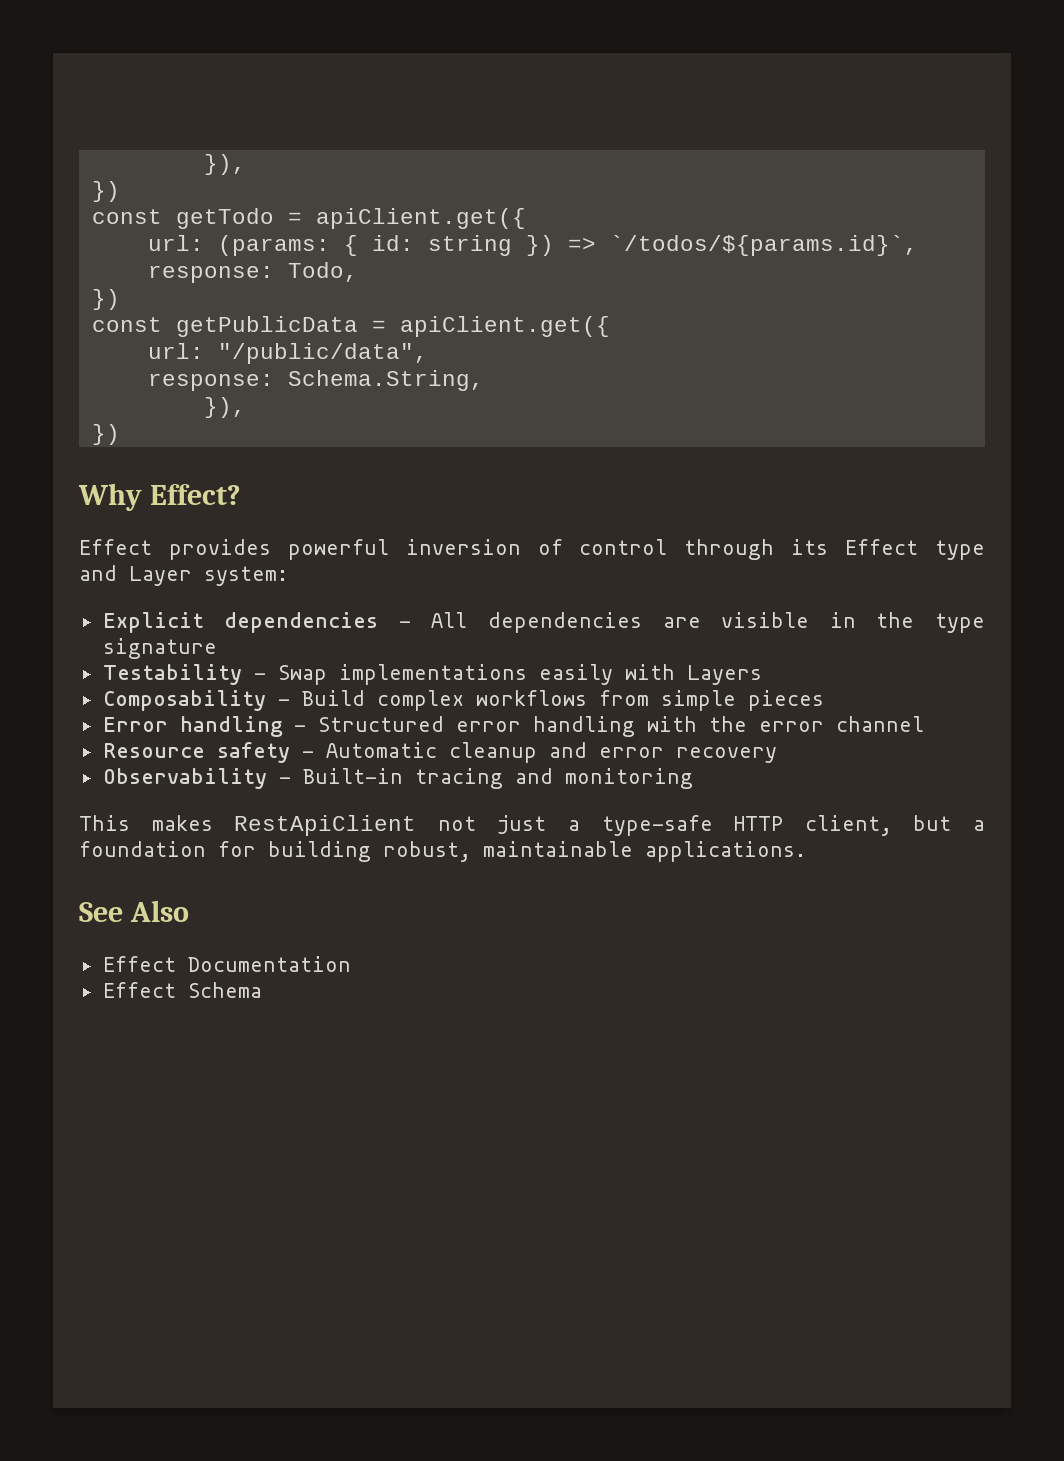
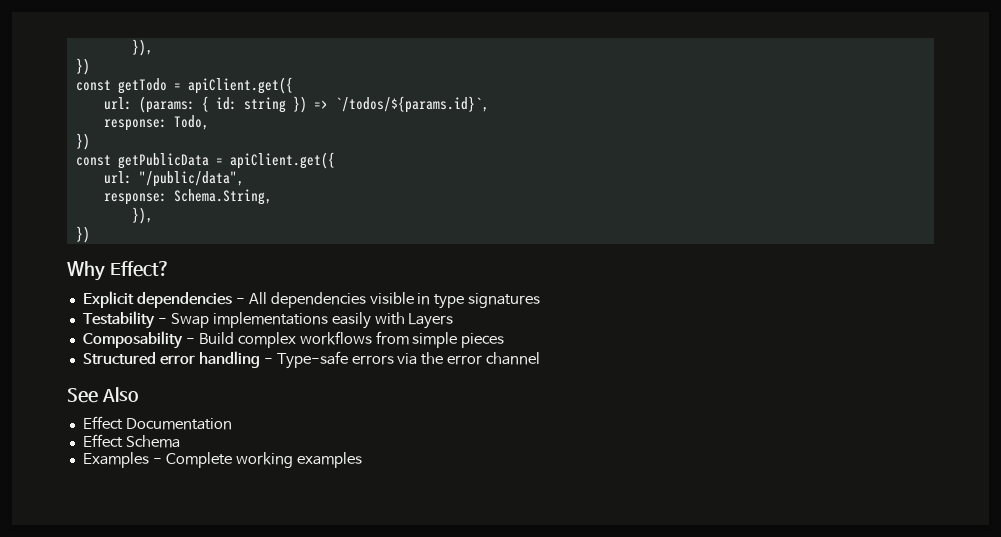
- Effect provides powerful inversion of control through its Effect type and Layer system:
- Explicit dependencies - All dependencies are visible in the type signature
+ Explicit dependencies - All dependencies visible in type signatures
- Error handling - Structured error handling with the error channel
- Resource safety - Automatic cleanup and error recovery
- Observability - Built-in tracing and monitoring
- This makes RestApiClient not just a type-safe HTTP client, but a foundation for building robust, maintainable applications.
+ Structured error handling - Type-safe errors via the error channel
+ Examples - Complete working examples

